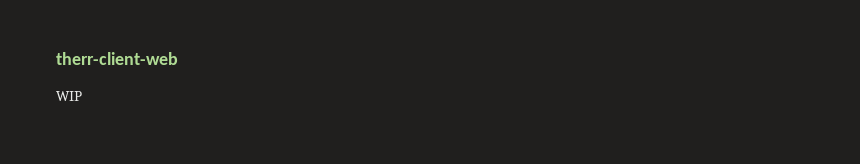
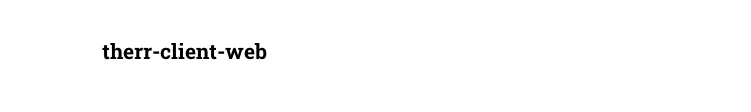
- WIP

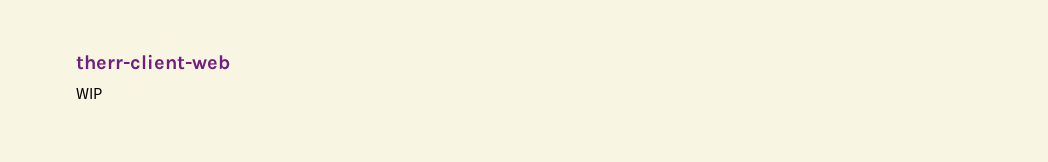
+ WIP

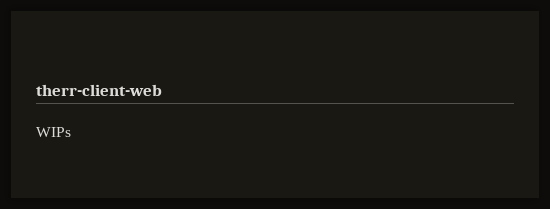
- WIP
+ WIPs

